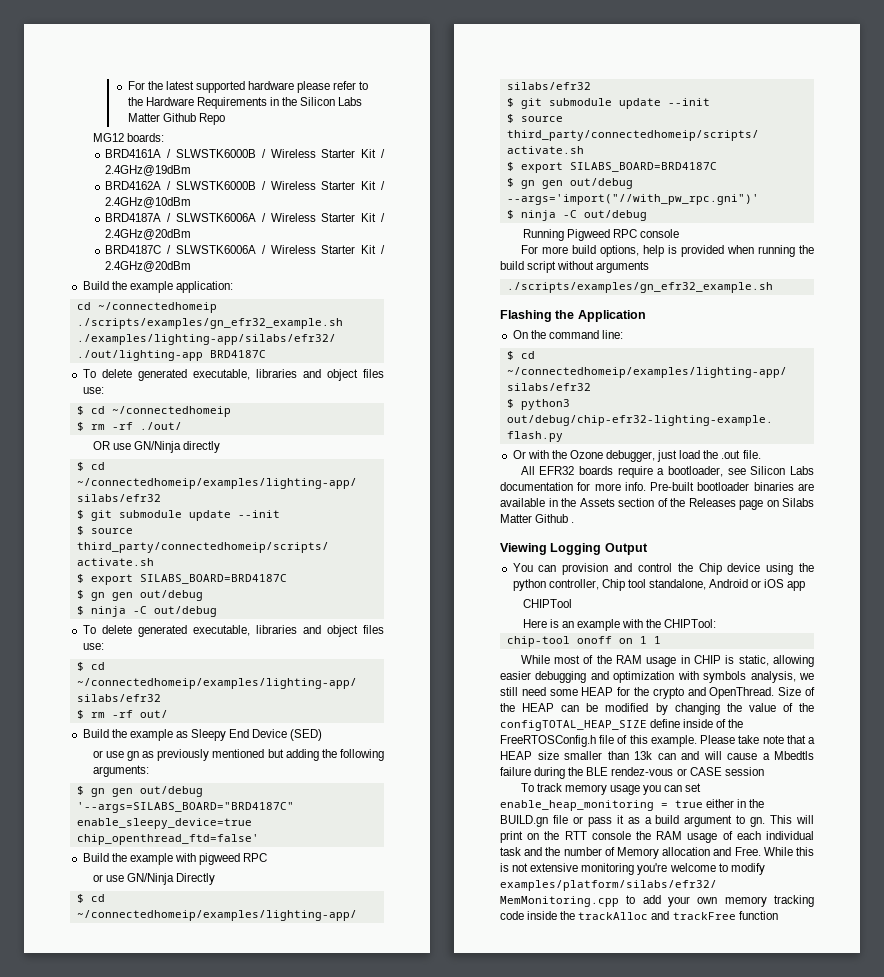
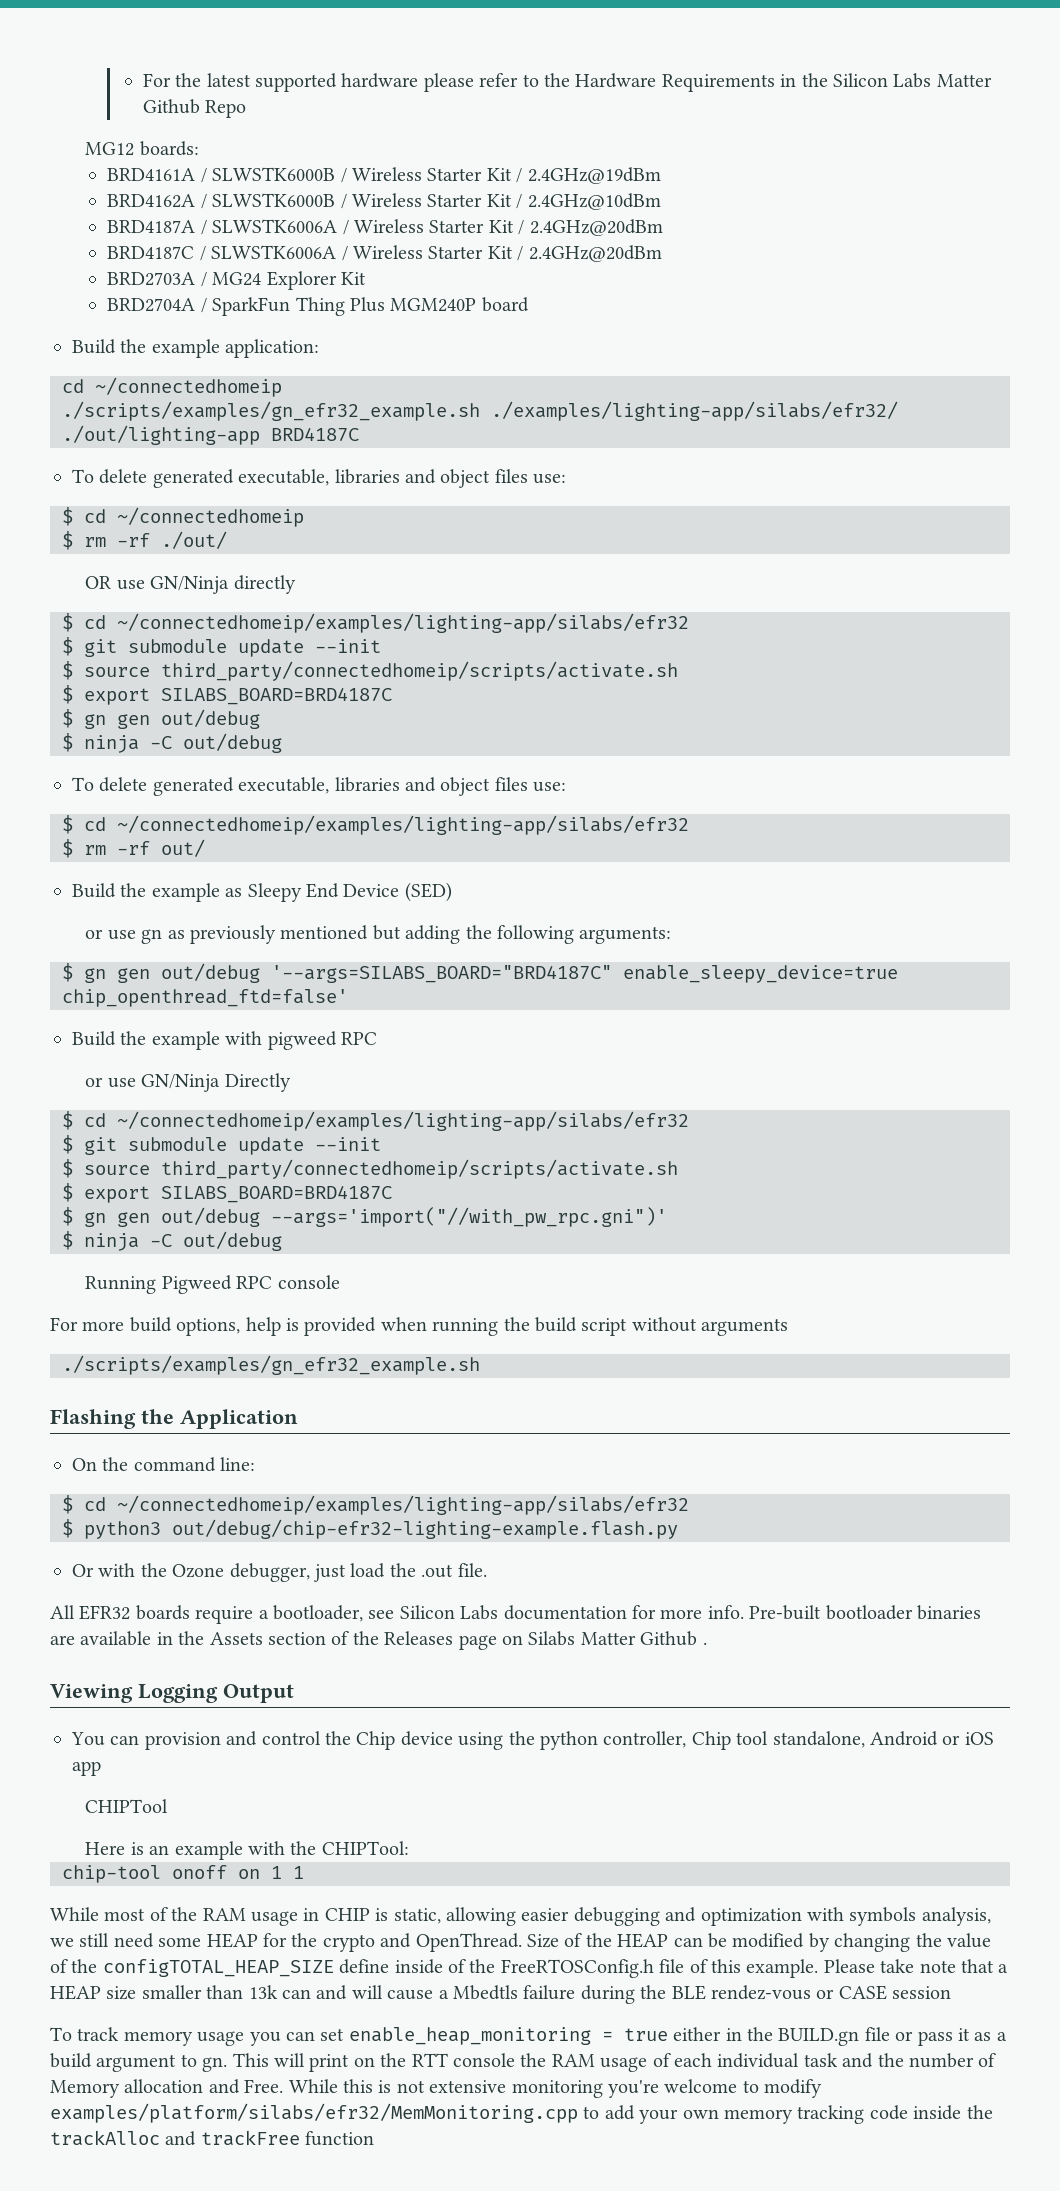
+ BRD2703A / MG24 Explorer Kit
+ BRD2704A / SparkFun Thing Plus MGM240P board

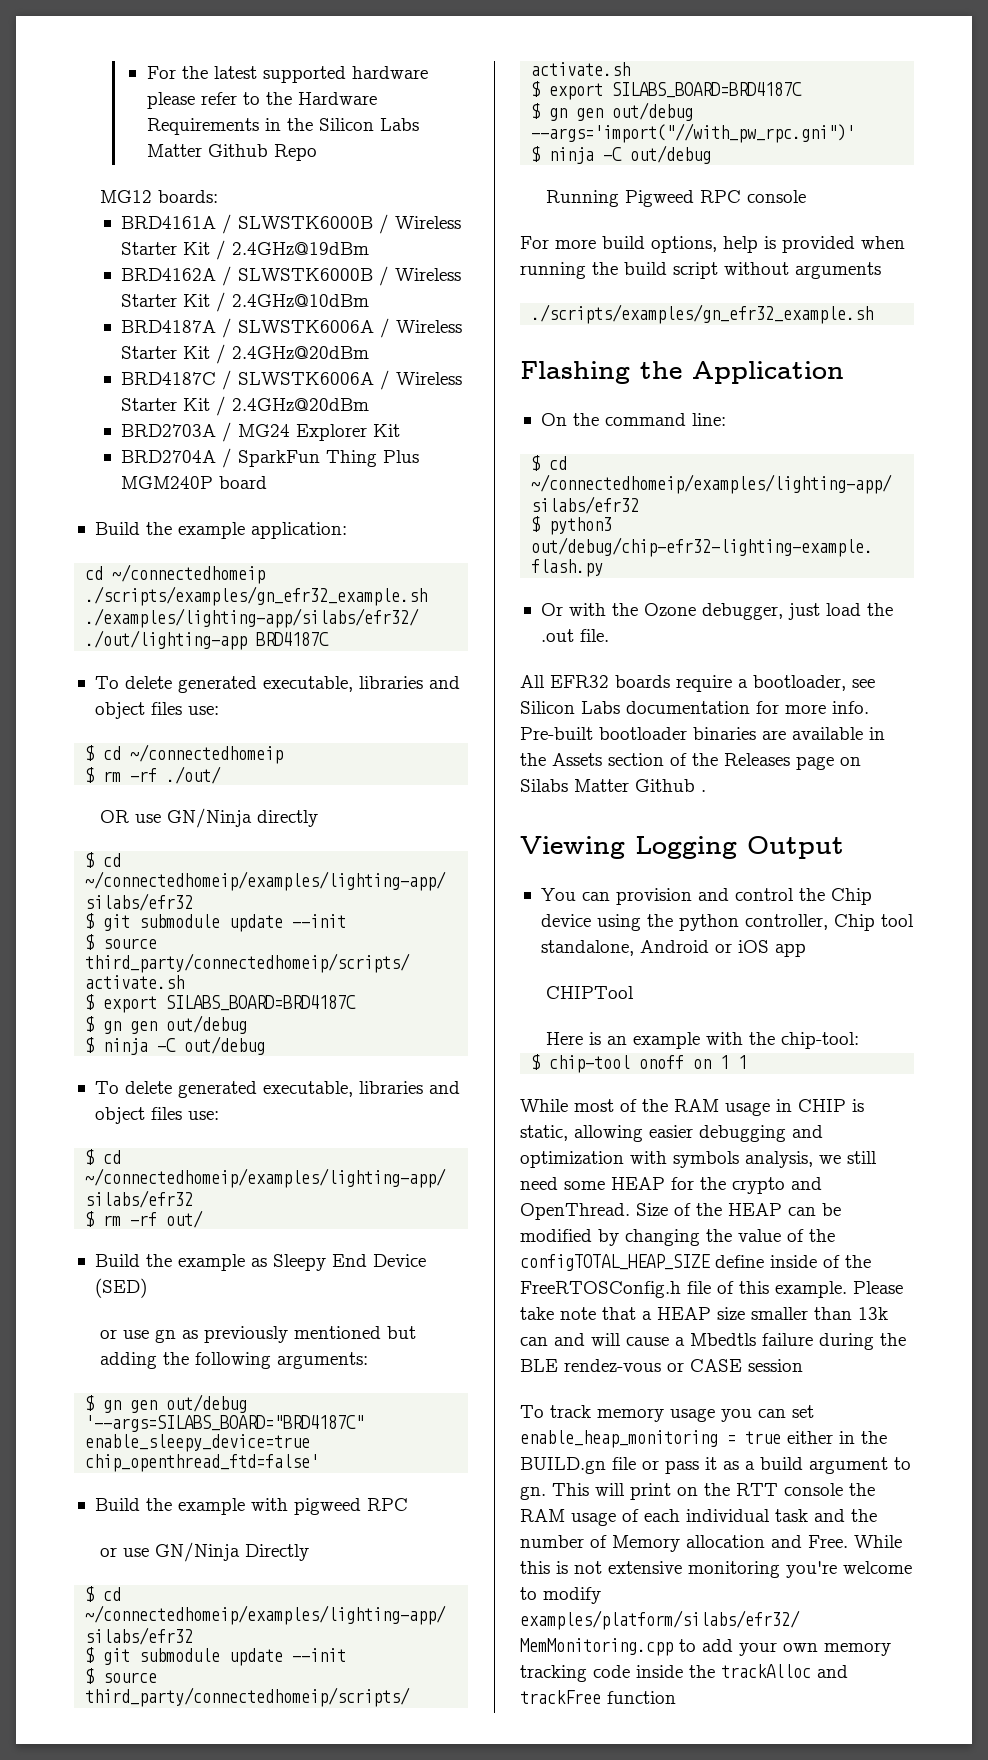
- Here is an example with the CHIPTool:
- chip-tool onoff on 1 1
+ Here is an example with the chip-tool:
+ $ chip-tool onoff on 1 1

